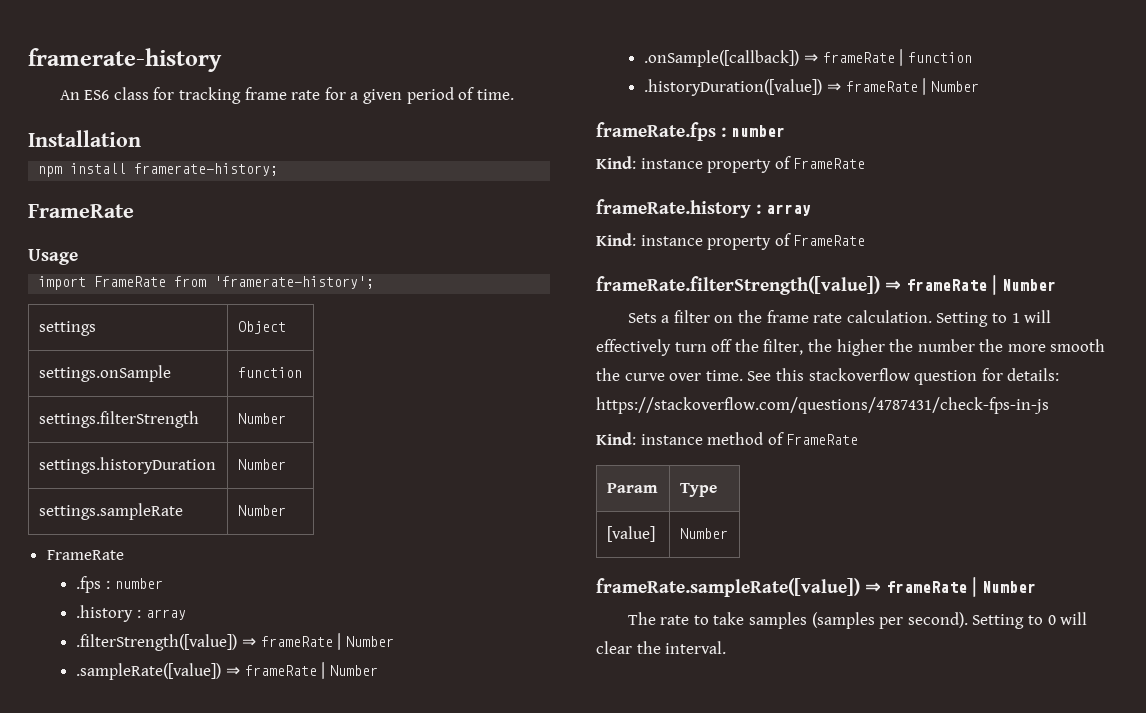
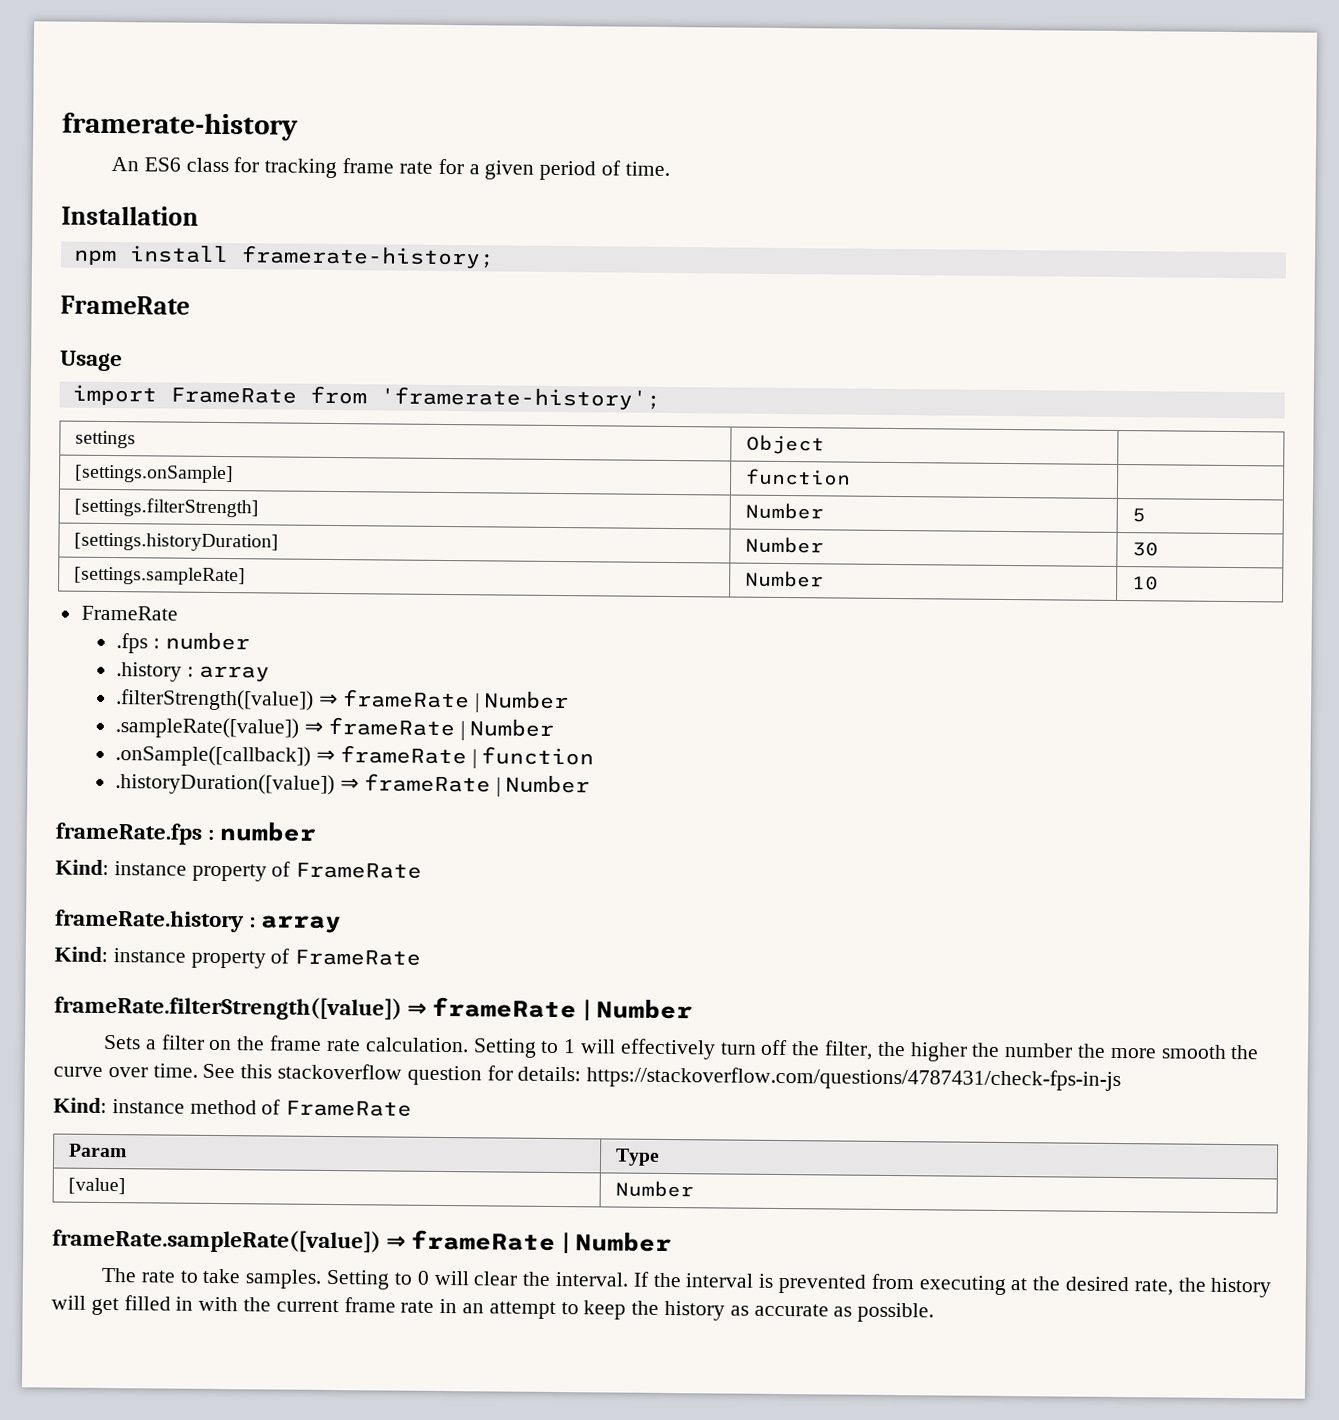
- settings | Object
- settings.onSample | function
- settings.filterStrength | Number
- settings.historyDuration | Number
- settings.sampleRate | Number
+ settings | Object |
+ [settings.onSample] | function |
+ [settings.filterStrength] | Number | 5
+ [settings.historyDuration] | Number | 30
+ [settings.sampleRate] | Number | 10
- The rate to take samples (samples per second).
+ The rate to take samples.
+ If the interval is prevented from executing at the desired rate, the history will get filled in with the current frame rate in an attempt to keep the history as accurate as possible.

